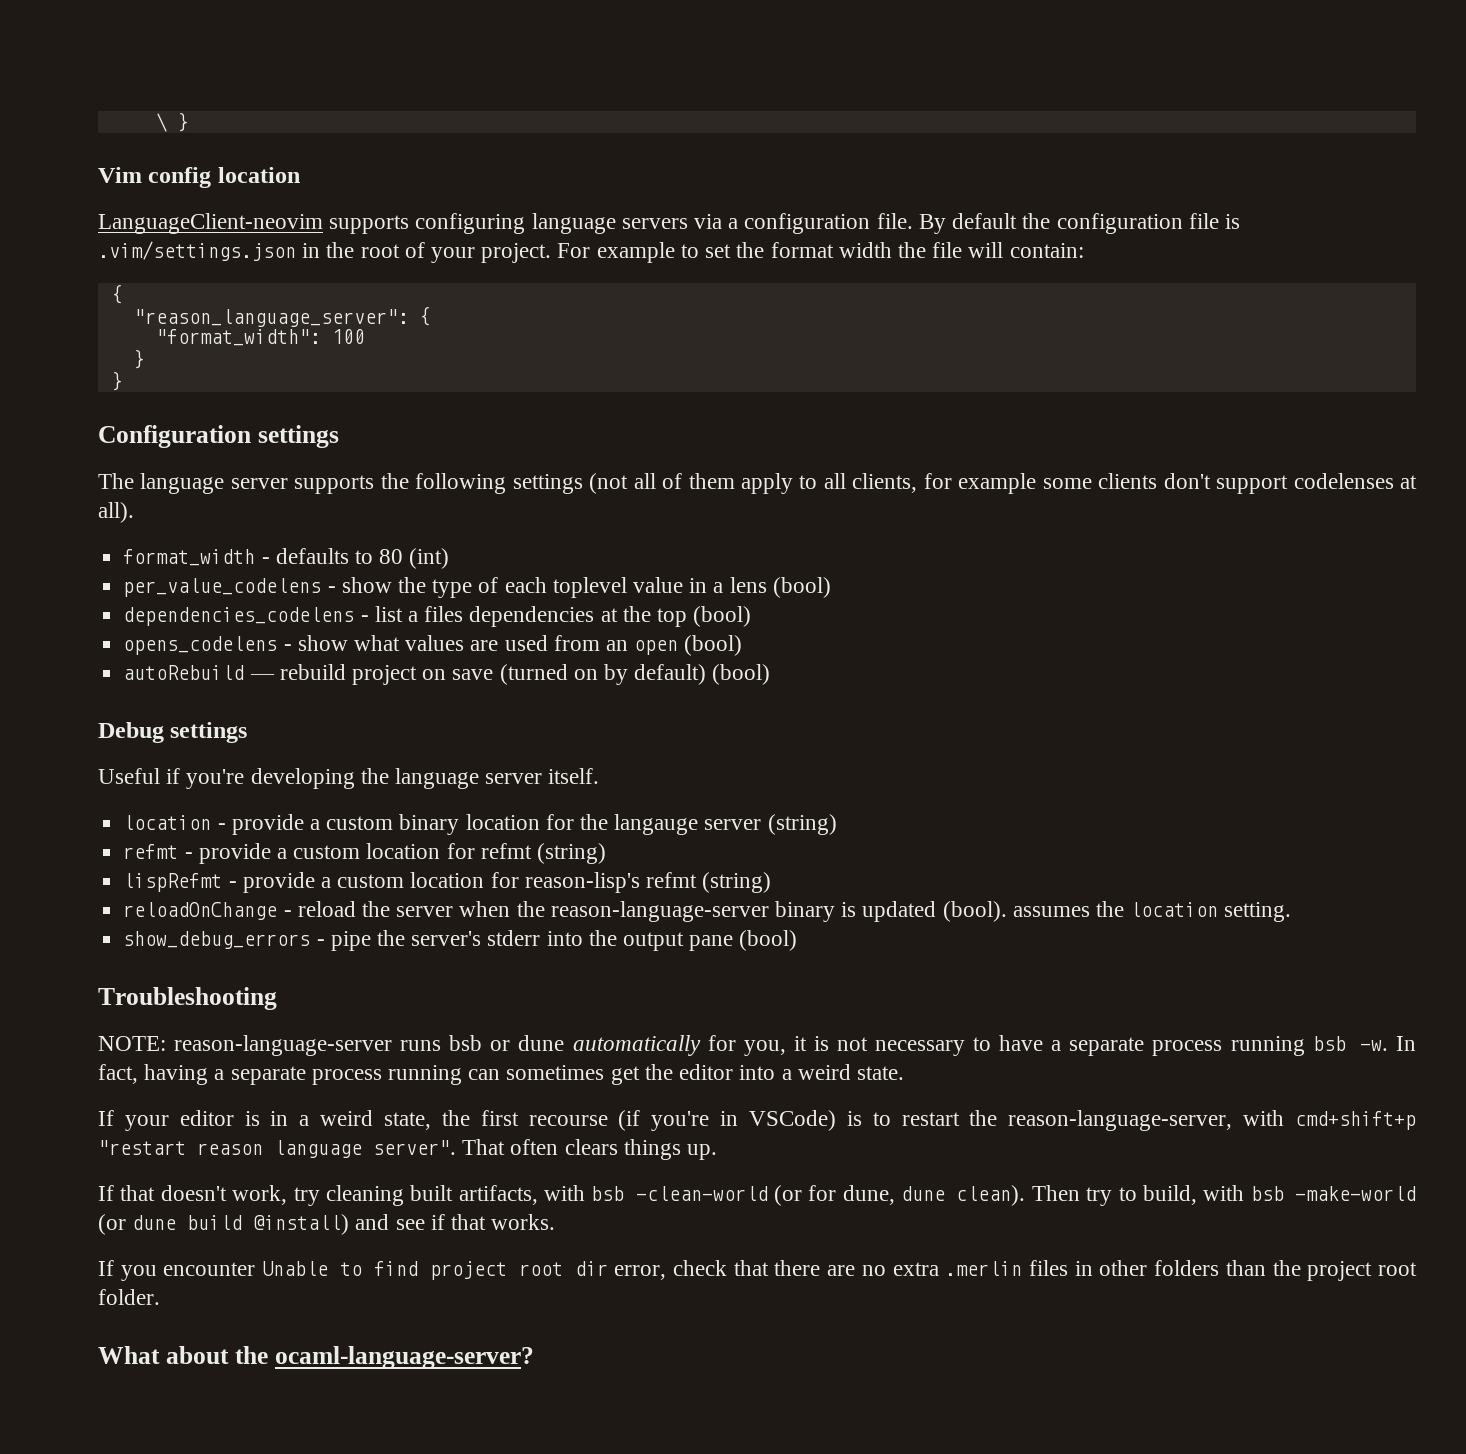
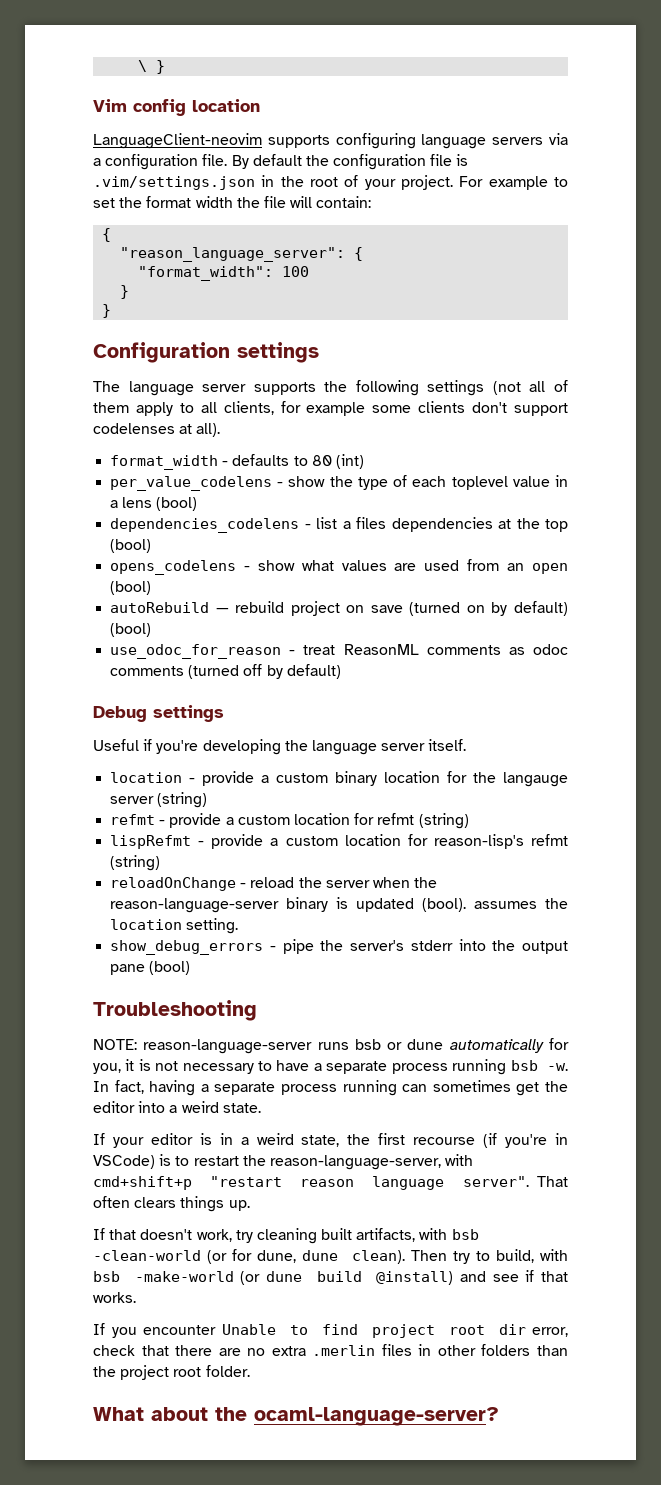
+ use_odoc_for_reason - treat ReasonML comments as odoc comments (turned off by default)

